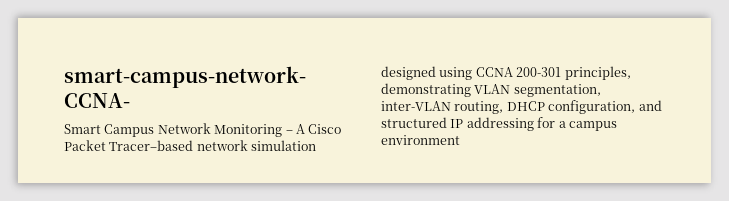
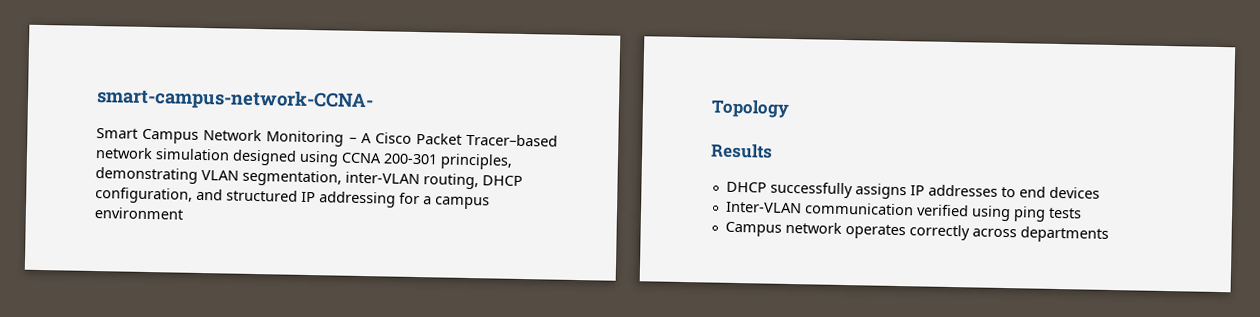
+ Topology
+ Results
+ DHCP successfully assigns IP addresses to end devices
+ Inter-VLAN communication verified using ping tests
+ Campus network operates correctly across departments

